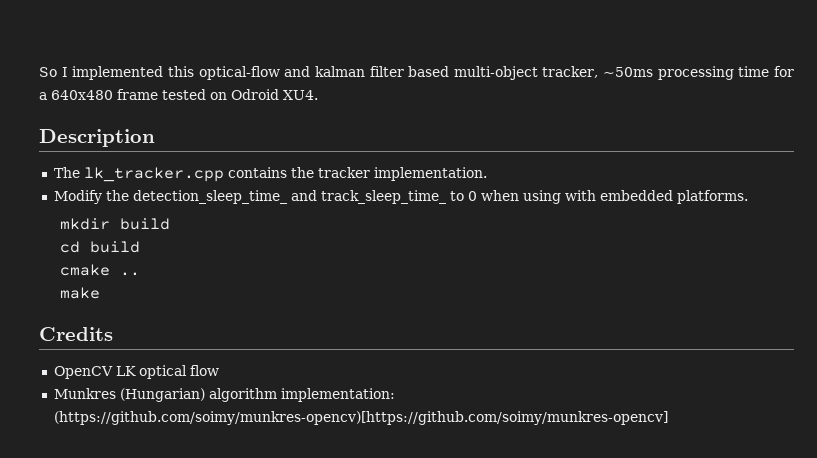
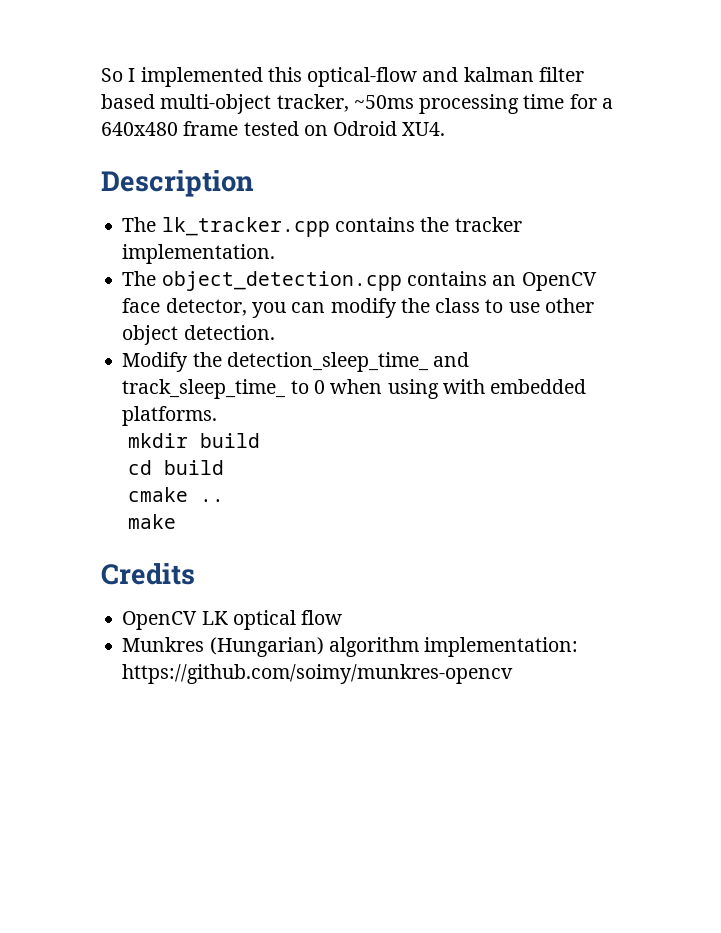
+ The object_detection.cpp contains an OpenCV face detector, you can modify the class to use other object detection.
- Munkres (Hungarian) algorithm implementation: (https://github.com/soimy/munkres-opencv)[https://github.com/soimy/munkres-opencv]
+ Munkres (Hungarian) algorithm implementation: https://github.com/soimy/munkres-opencv

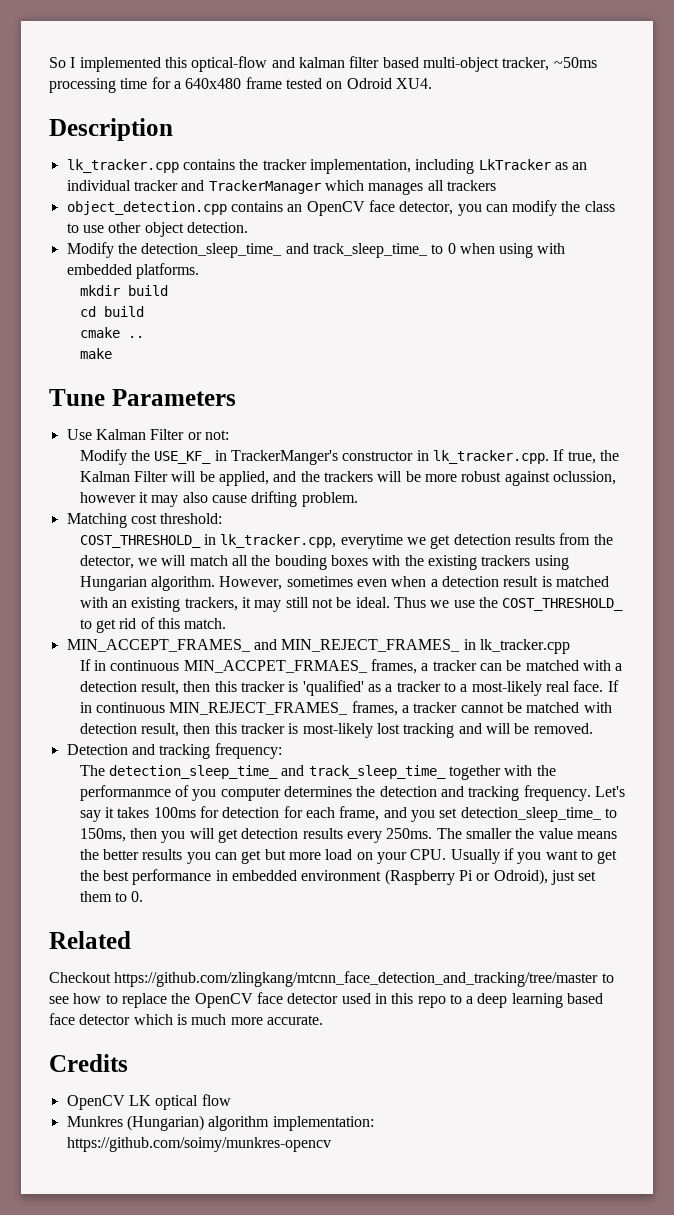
- The lk_tracker.cpp contains the tracker implementation.
- The object_detection.cpp contains an OpenCV face detector, you can modify the class to use other object detection.
+ lk_tracker.cpp contains the tracker implementation, including LkTracker as an individual tracker and TrackerManager which manages all trackers
+ object_detection.cpp contains an OpenCV face detector, you can modify the class to use other object detection.
+ Tune Parameters
+ Use Kalman Filter or not:
+ Modify the USE_KF_ in TrackerManger's constructor in lk_tracker.cpp. If true, the Kalman Filter will be applied, and the trackers will be more robust against oclussion, however it may also cause drifting problem.
+ Matching cost threshold:
+ COST_THRESHOLD_ in lk_tracker.cpp, everytime we get detection results from the detector, we will match all the bouding boxes with the existing trackers using Hungarian algorithm. However, sometimes even when a detection result is matched with an existing trackers, it may still not be ideal. Thus we use the COST_THRESHOLD_ to get rid of this match.
+ MIN_ACCEPT_FRAMES_ and MIN_REJECT_FRAMES_ in lk_tracker.cpp
+ If in continuous MIN_ACCPET_FRMAES_ frames, a tracker can be matched with a detection result, then this tracker is 'qualified' as a tracker to a most-likely real face. If in continuous MIN_REJECT_FRAMES_ frames, a tracker cannot be matched with detection result, then this tracker is most-likely lost tracking and will be removed.
+ Detection and tracking frequency:
+ The detection_sleep_time_ and track_sleep_time_ together with the performanmce of you computer determines the detection and tracking frequency. Let's say it takes 100ms for detection for each frame, and you set detection_sleep_time_ to 150ms, then you will get detection results every 250ms. The smaller the value means the better results you can get but more load on your CPU. Usually if you want to get the best performance in embedded environment (Raspberry Pi or Odroid), just set them to 0.
+ Related
+ Checkout https://github.com/zlingkang/mtcnn_face_detection_and_tracking/tree/master to see how to replace the OpenCV face detector used in this repo to a deep learning based face detector which is much more accurate.

